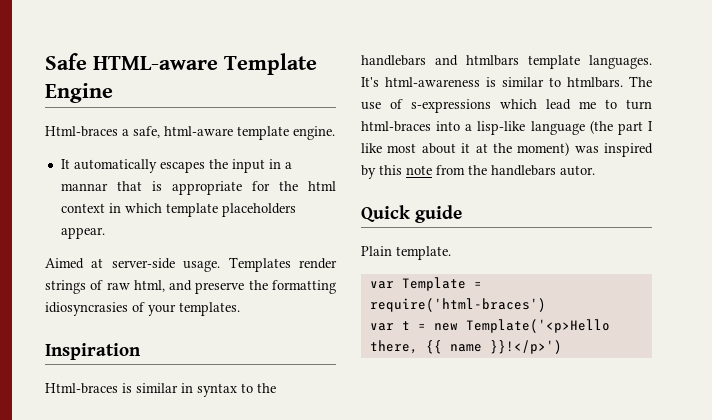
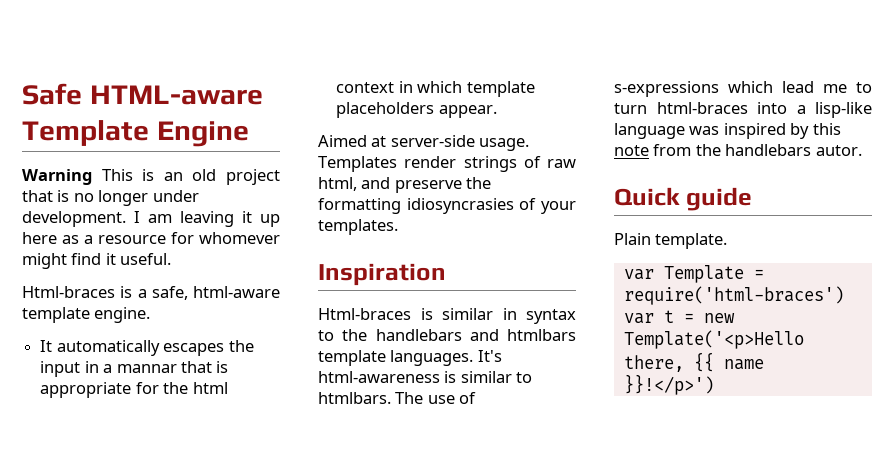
- Html-braces a safe, html-aware template engine.
+ Warning This is an old project that is no longer under development. I am leaving it up here as a resource for whomever might find it useful.
+ Html-braces is a safe, html-aware template engine.
- The use of s-expressions which lead me to turn html-braces into a lisp-like language (the part I like most about it at the moment) was inspired by this note from the handlebars autor.
+ The use of s-expressions which lead me to turn html-braces into a lisp-like language was inspired by this note from the handlebars autor.

